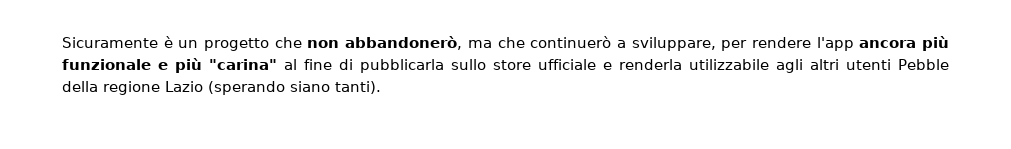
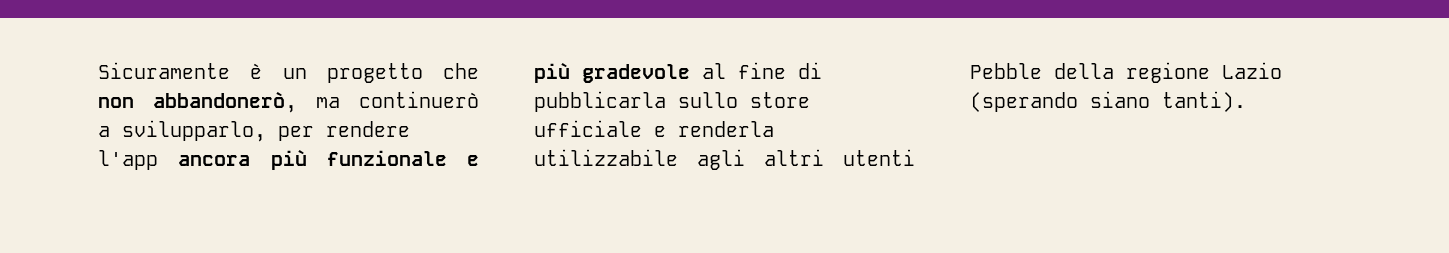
- Sicuramente è un progetto che non abbandonerò, ma che continuerò a sviluppare, per rendere l'app ancora più funzionale e più "carina" al fine di pubblicarla sullo store ufficiale e renderla utilizzabile agli altri utenti Pebble della regione Lazio (sperando siano tanti).
+ Sicuramente è un progetto che non abbandonerò, ma continuerò a svilupparlo, per rendere l'app ancora più funzionale e più gradevole al fine di pubblicarla sullo store ufficiale e renderla utilizzabile agli altri utenti Pebble della regione Lazio (sperando siano tanti).

